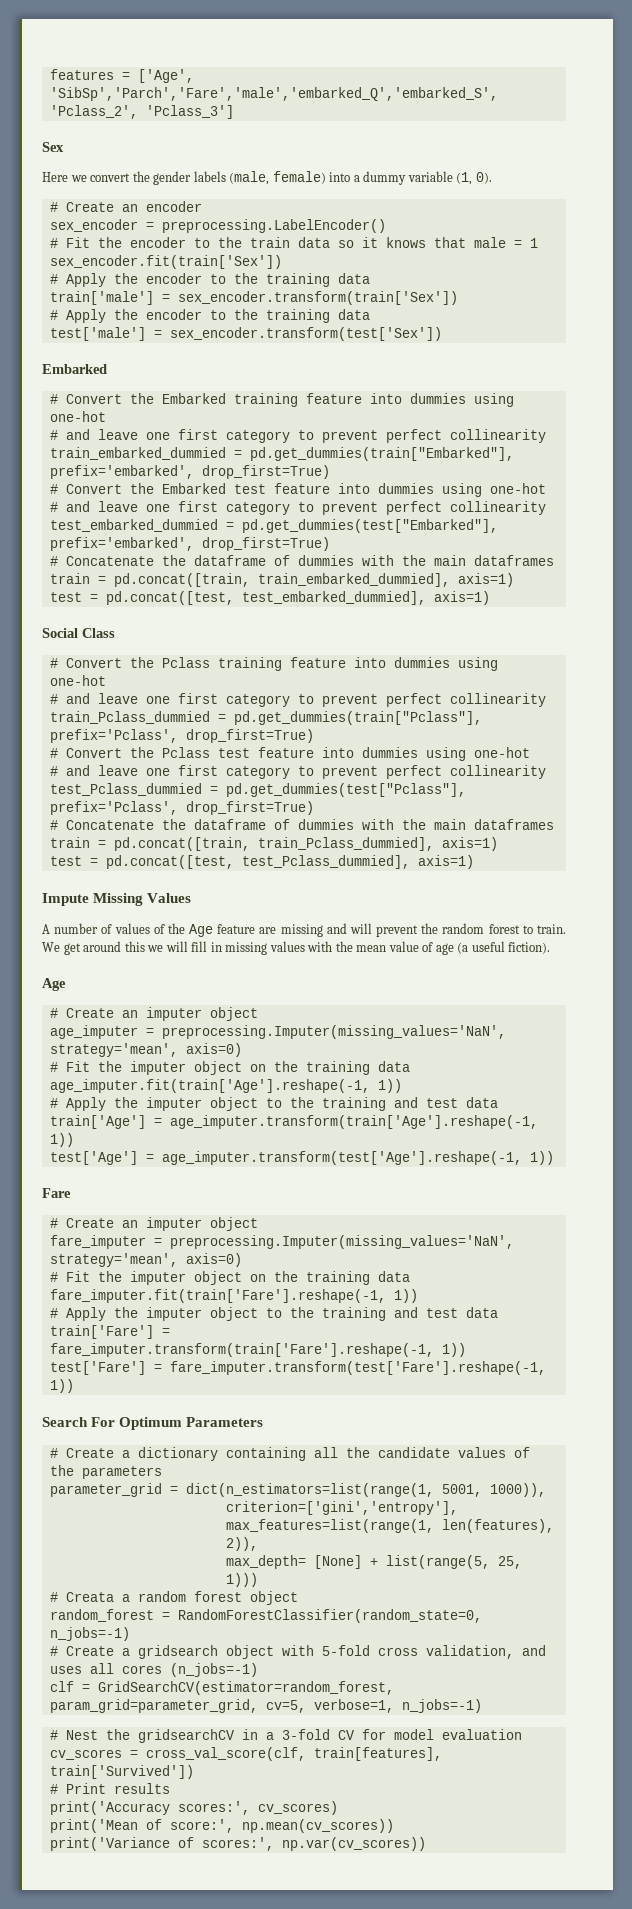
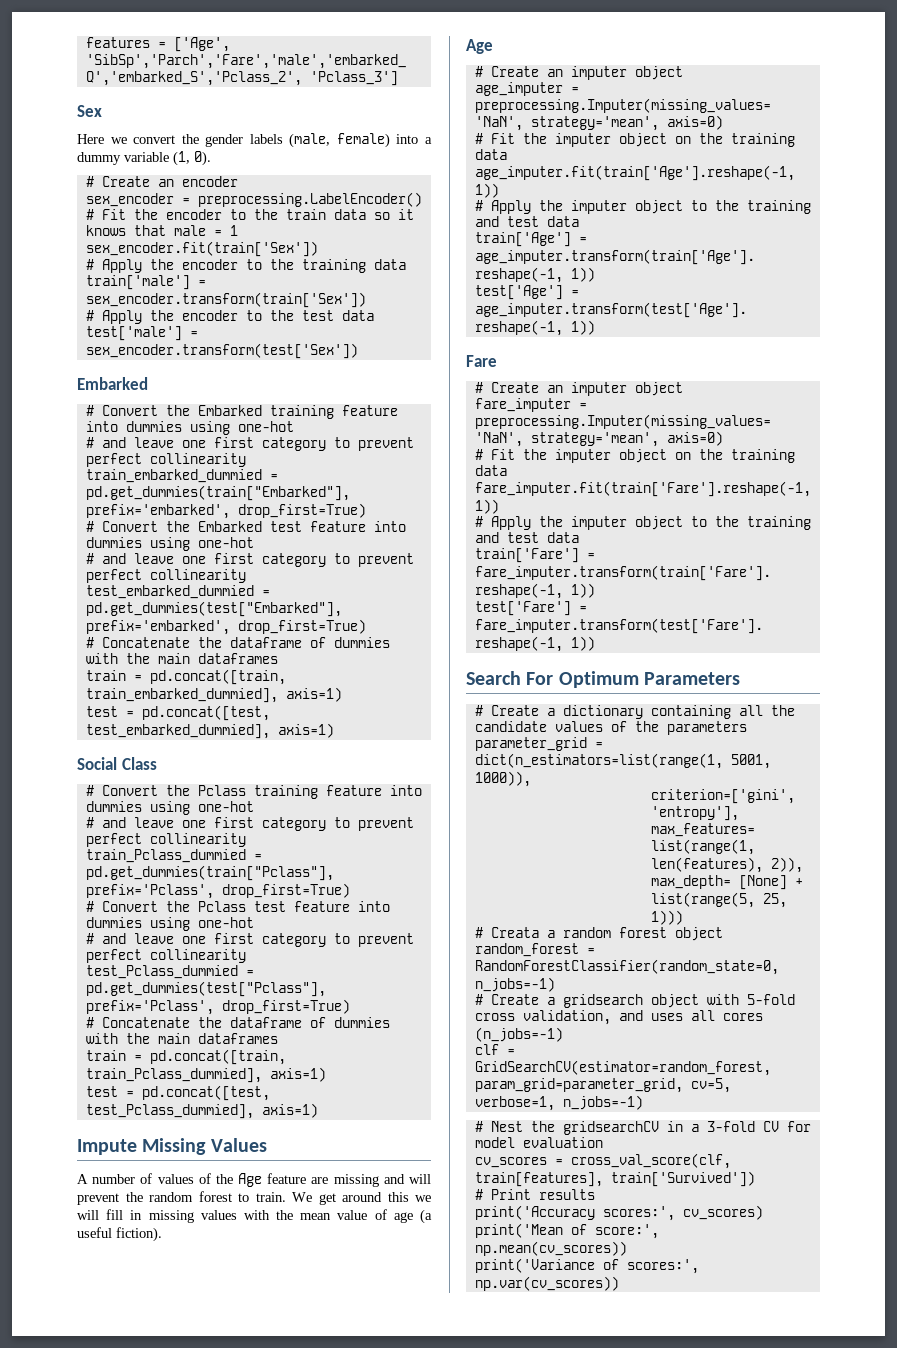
  train['male'] = sex_encoder.transform(train['Sex'])
- # Apply the encoder to the training data
+ # Apply the encoder to the test data

